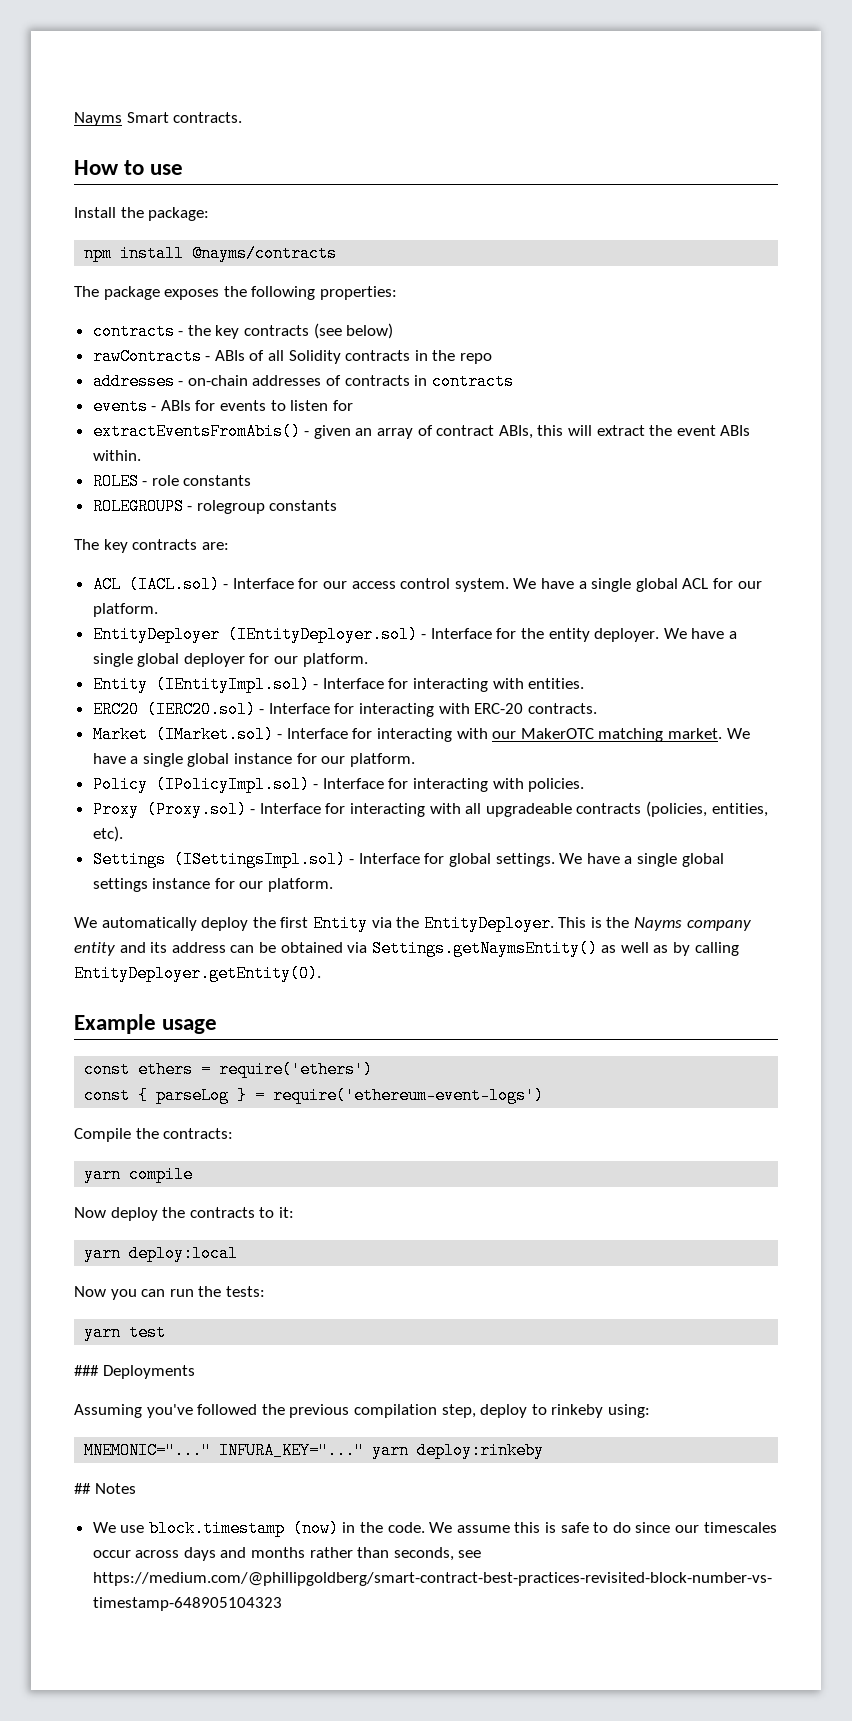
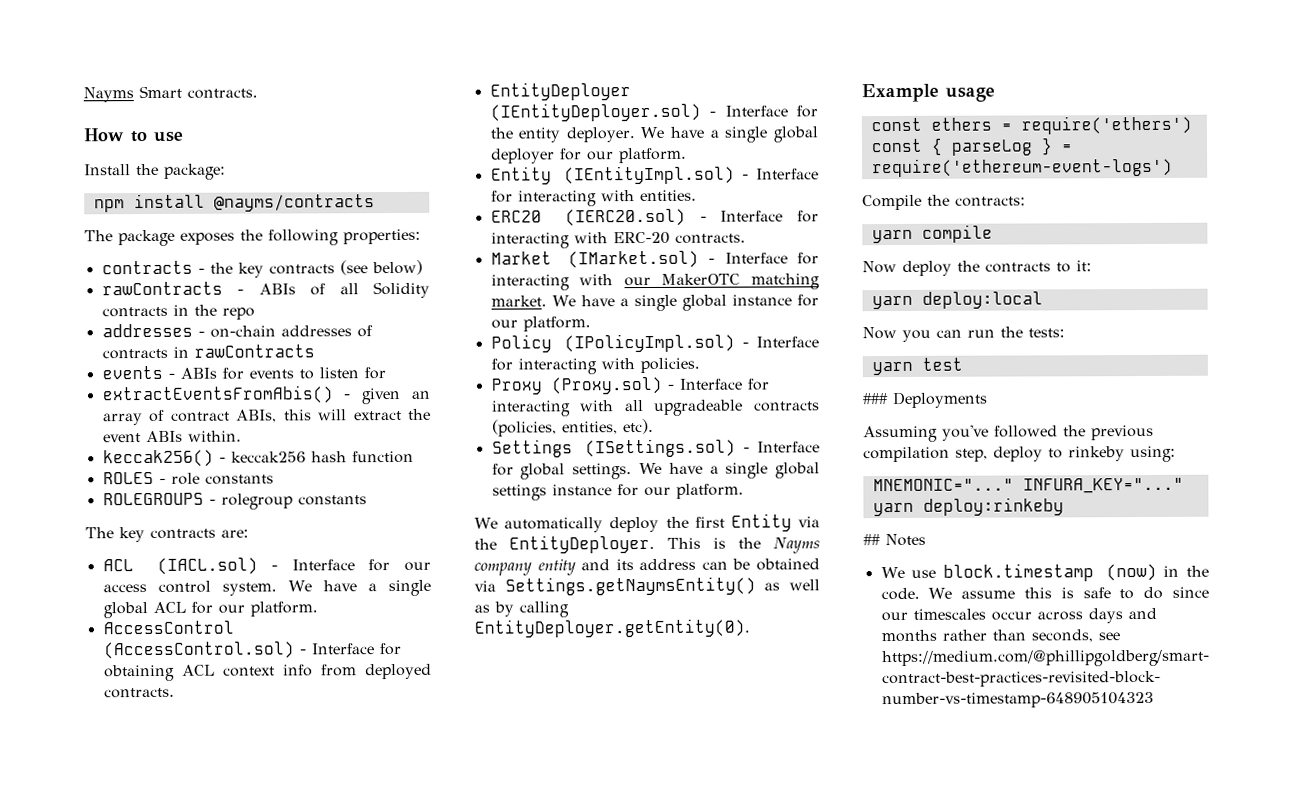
- addresses - on-chain addresses of contracts in contracts
+ addresses - on-chain addresses of contracts in rawContracts
+ keccak256() - keccak256 hash function
+ AccessControl (AccessControl.sol) - Interface for obtaining ACL context info from deployed contracts.
- Settings (ISettingsImpl.sol) - Interface for global settings.
+ Settings (ISettings.sol) - Interface for global settings.

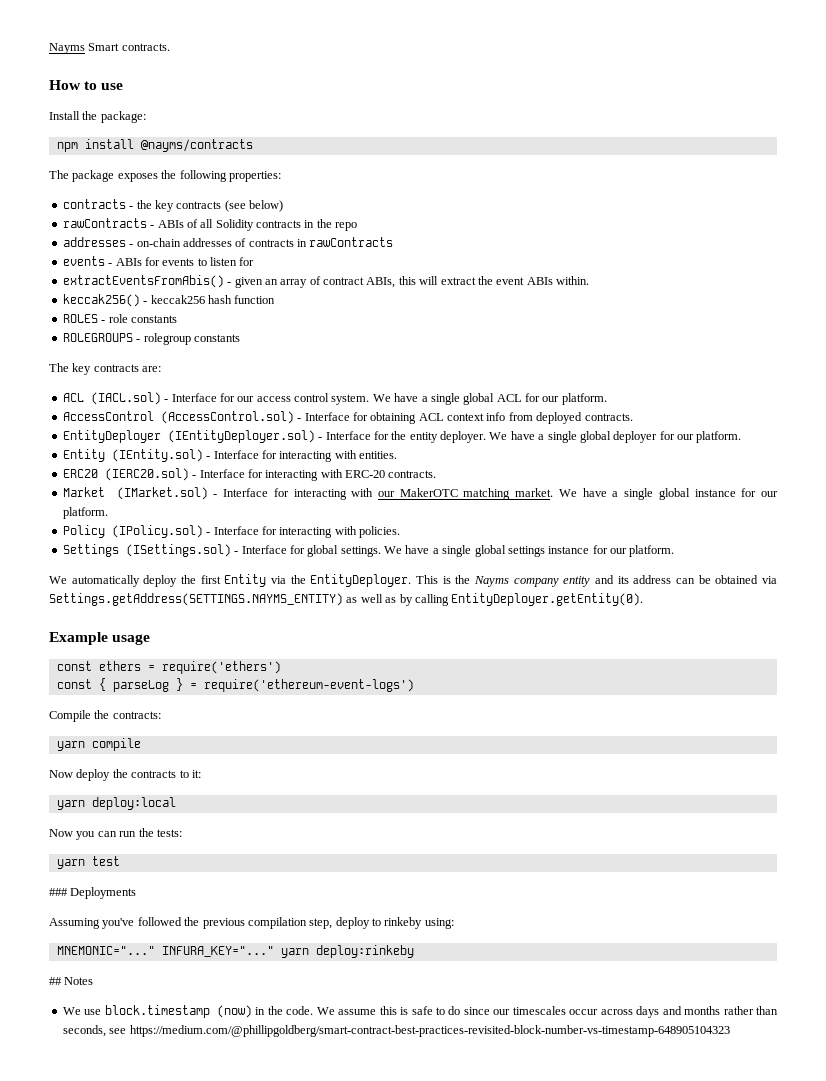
- Entity (IEntityImpl.sol) - Interface for interacting with entities.
+ Entity (IEntity.sol) - Interface for interacting with entities.
- Policy (IPolicyImpl.sol) - Interface for interacting with policies.
+ Policy (IPolicy.sol) - Interface for interacting with policies.
- Proxy (Proxy.sol) - Interface for interacting with all upgradeable contracts (policies, entities, etc).
- This is the Nayms company entity and its address can be obtained via Settings.getNaymsEntity() as well as by calling EntityDeployer.getEntity(0).
+ This is the Nayms company entity and its address can be obtained via Settings.getAddress(SETTINGS.NAYMS_ENTITY) as well as by calling EntityDeployer.getEntity(0).

